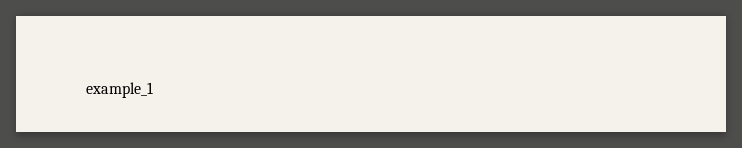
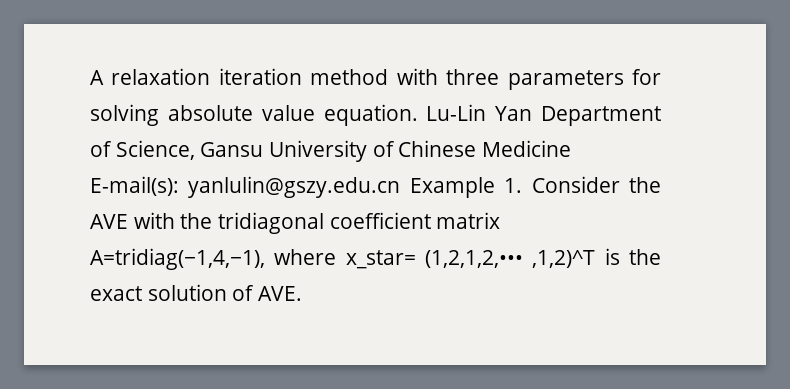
- example_1
+ A relaxation iteration method with three parameters for solving absolute value equation. Lu-Lin Yan Department of Science, Gansu University of Chinese Medicine E-mail(s): yanlulin@gszy.edu.cn Example 1. Consider the AVE with the tridiagonal coefficient matrix A=tridiag(−1,4,−1), where x_star= (1,2,1,2,••• ,1,2)^T is the exact solution of AVE.

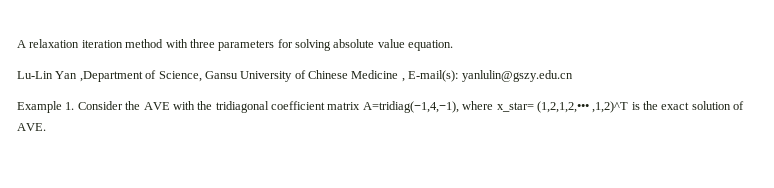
- A relaxation iteration method with three parameters for solving absolute value equation. Lu-Lin Yan Department of Science, Gansu University of Chinese Medicine E-mail(s): yanlulin@gszy.edu.cn Example 1. Consider the AVE with the tridiagonal coefficient matrix A=tridiag(−1,4,−1), where x_star= (1,2,1,2,••• ,1,2)^T is the exact solution of AVE.
+ A relaxation iteration method with three parameters for solving absolute value equation.
+ Lu-Lin Yan ,Department of Science, Gansu University of Chinese Medicine , E-mail(s): yanlulin@gszy.edu.cn
+ Example 1. Consider the AVE with the tridiagonal coefficient matrix A=tridiag(−1,4,−1), where x_star= (1,2,1,2,••• ,1,2)^T is the exact solution of AVE.

